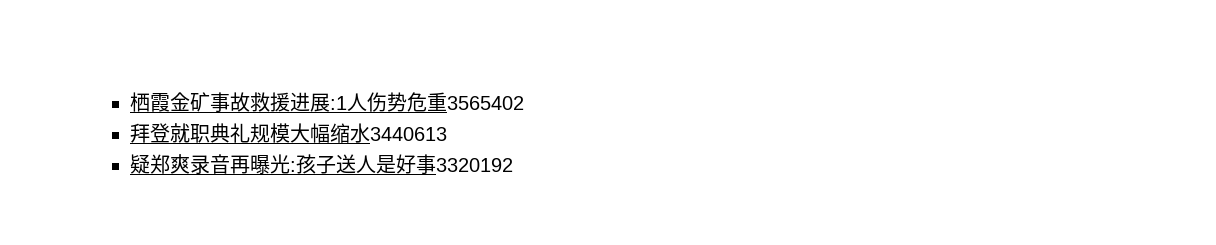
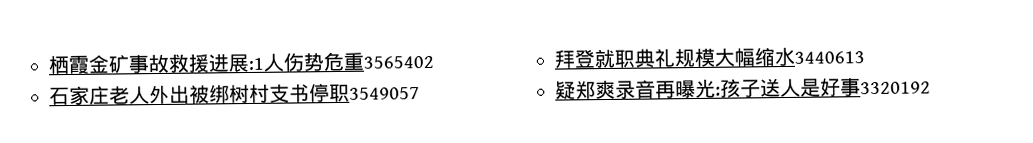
+ 石家庄老人外出被绑树村支书停职3549057

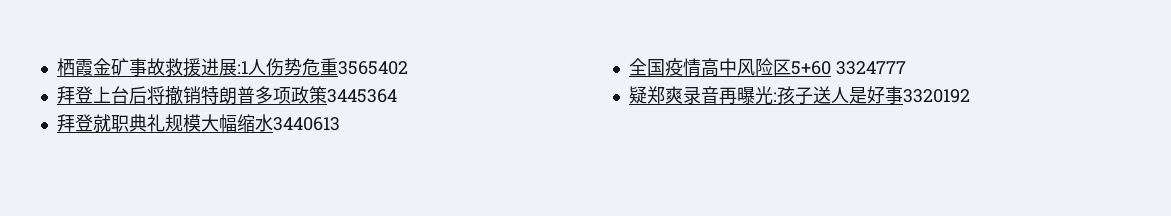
- 石家庄老人外出被绑树村支书停职3549057
+ 拜登上台后将撤销特朗普多项政策3445364
+ 全国疫情高中风险区5+60 3324777

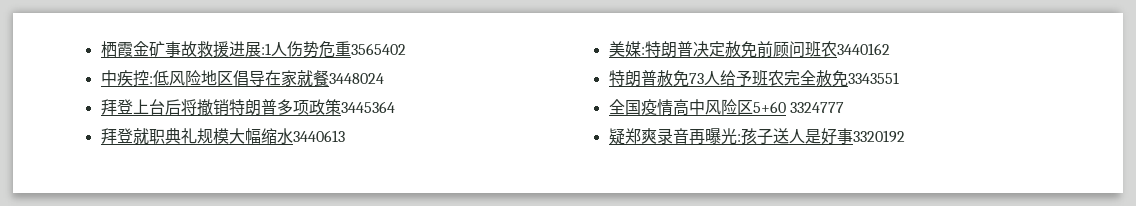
+ 中疾控:低风险地区倡导在家就餐3448024
+ 美媒:特朗普决定赦免前顾问班农3440162
+ 特朗普赦免73人给予班农完全赦免3343551

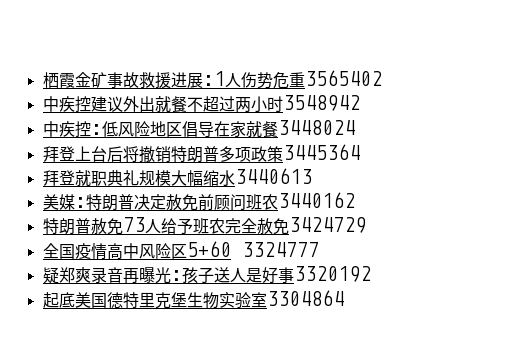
+ 中疾控建议外出就餐不超过两小时3548942
- 特朗普赦免73人给予班农完全赦免3343551
+ 特朗普赦免73人给予班农完全赦免3424729
+ 起底美国德特里克堡生物实验室3304864

